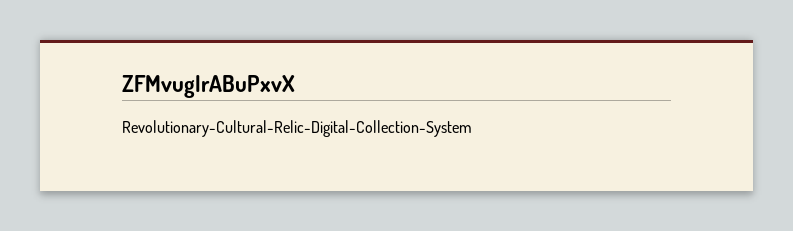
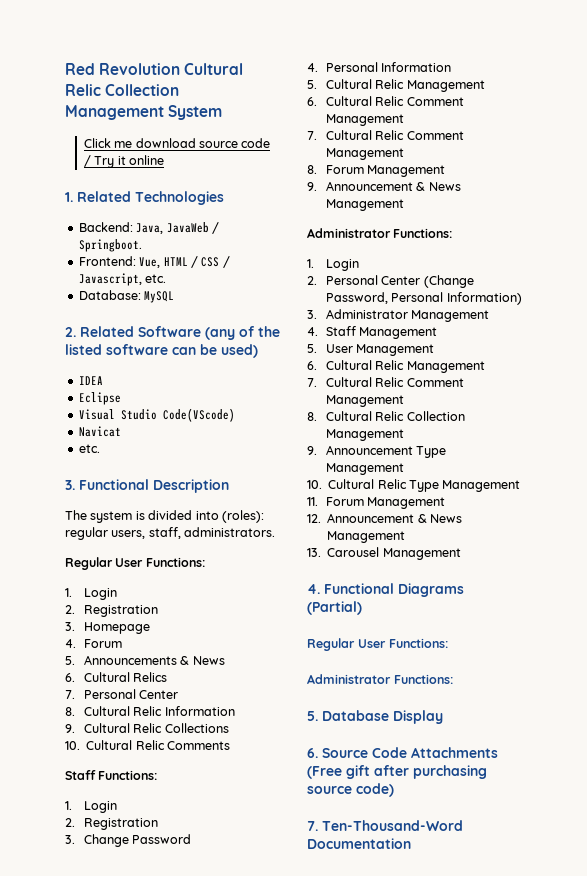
- ZFMvugIrABuPxvX
- Revolutionary-Cultural-Relic-Digital-Collection-System
+ Red Revolution Cultural Relic Collection Management System
+ Click me download source code / Try it online
+ 1. Related Technologies
+ Backend: Java, JavaWeb / Springboot.
+ Frontend: Vue, HTML / CSS / Javascript, etc.
+ Database: MySQL
+ 2. Related Software (any of the listed software can be used)
+ IDEA
+ Eclipse
+ Visual Studio Code(VScode)
+ Navicat
+ etc.
+ 3. Functional Description
+ The system is divided into (roles): regular users, staff, administrators.
+ Regular User Functions:
+ 1. Login
+ 2. Registration
+ 3. Homepage
+ 4. Forum
+ 5. Announcements & News
+ 6. Cultural Relics
+ 7. Personal Center
+ 8. Cultural Relic Information
+ 9. Cultural Relic Collections
+ 10. Cultural Relic Comments
+ Staff Functions:
+ 1. Login
+ 2. Registration
+ 3. Change Password
+ 4. Personal Information
+ 5. Cultural Relic Management
+ 6. Cultural Relic Comment Management
+ 7. Cultural Relic Comment Management
+ 8. Forum Management
+ 9. Announcement & News Management
+ Administrator Functions:
+ 1. Login
+ 2. Personal Center (Change Password, Personal Information)
+ 3. Administrator Management
+ 4. Staff Management
+ 5. User Management
+ 6. Cultural Relic Management
+ 7. Cultural Relic Comment Management
+ 8. Cultural Relic Collection Management
+ 9. Announcement Type Management
+ 10. Cultural Relic Type Management
+ 11. Forum Management
+ 12. Announcement & News Management
+ 13. Carousel Management
+ 4. Functional Diagrams (Partial)
+ Regular User Functions:
+ Administrator Functions:
+ 5. Database Display
+ 6. Source Code Attachments (Free gift after purchasing source code)
+ 7. Ten-Thousand-Word Documentation

